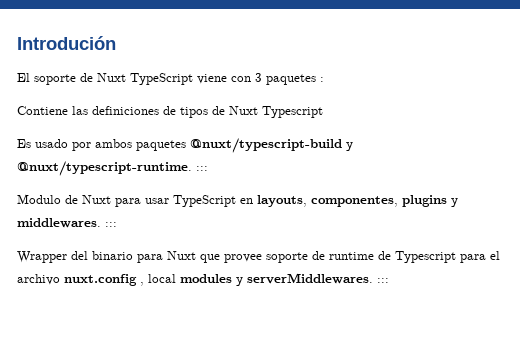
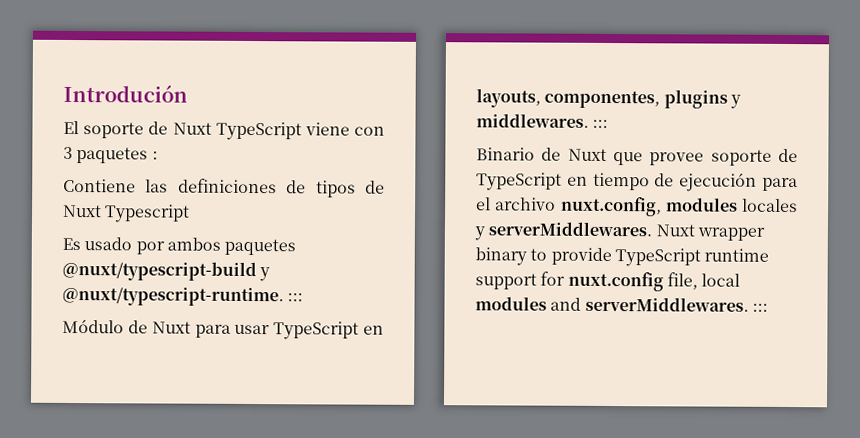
- Modulo de Nuxt para usar TypeScript en layouts, componentes, plugins y middlewares. :::
+ Módulo de Nuxt para usar TypeScript en layouts, componentes, plugins y middlewares. :::
- Wrapper del binario para Nuxt que provee soporte de runtime de Typescript para el archivo nuxt.config , local modules y serverMiddlewares. :::
+ Binario de Nuxt que provee soporte de TypeScript en tiempo de ejecución para el archivo nuxt.config, modules locales y serverMiddlewares. Nuxt wrapper binary to provide TypeScript runtime support for nuxt.config file, local modules and serverMiddlewares. :::

